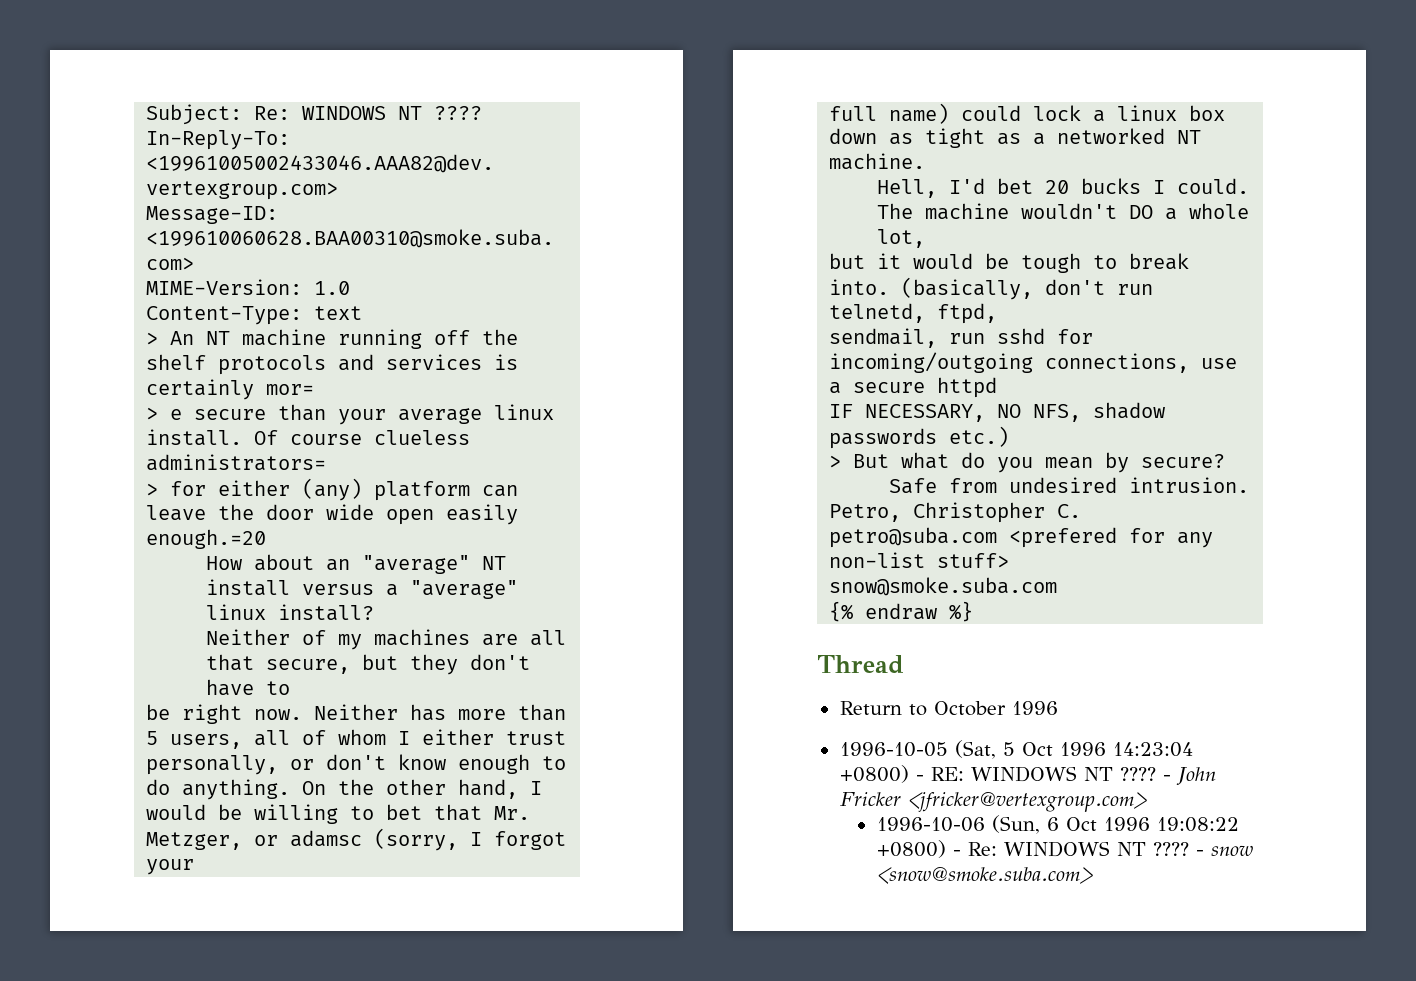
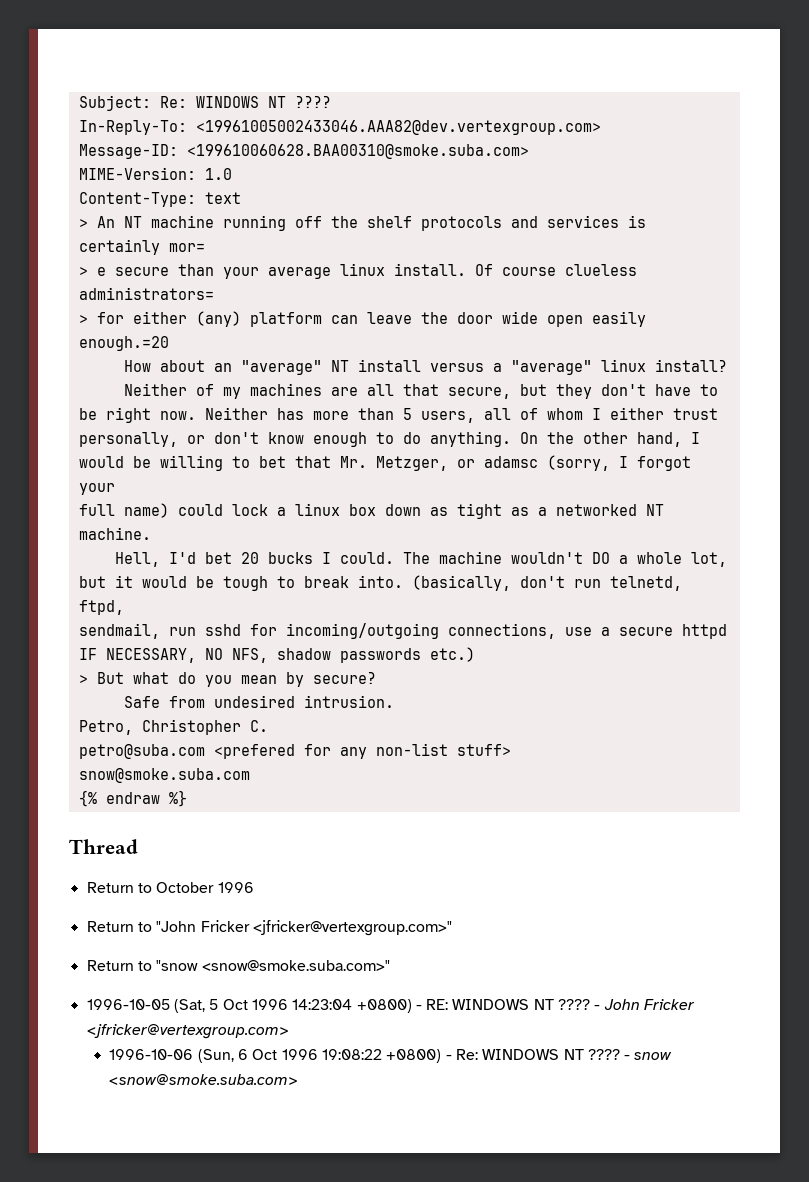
+ Return to "John Fricker <jfricker@vertexgroup.com>"
+ Return to "snow <snow@smoke.suba.com>"

